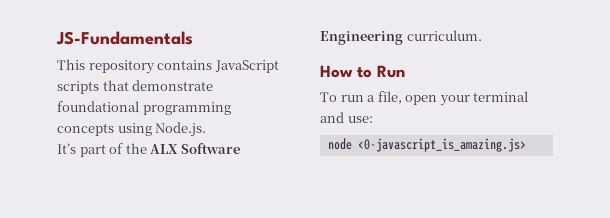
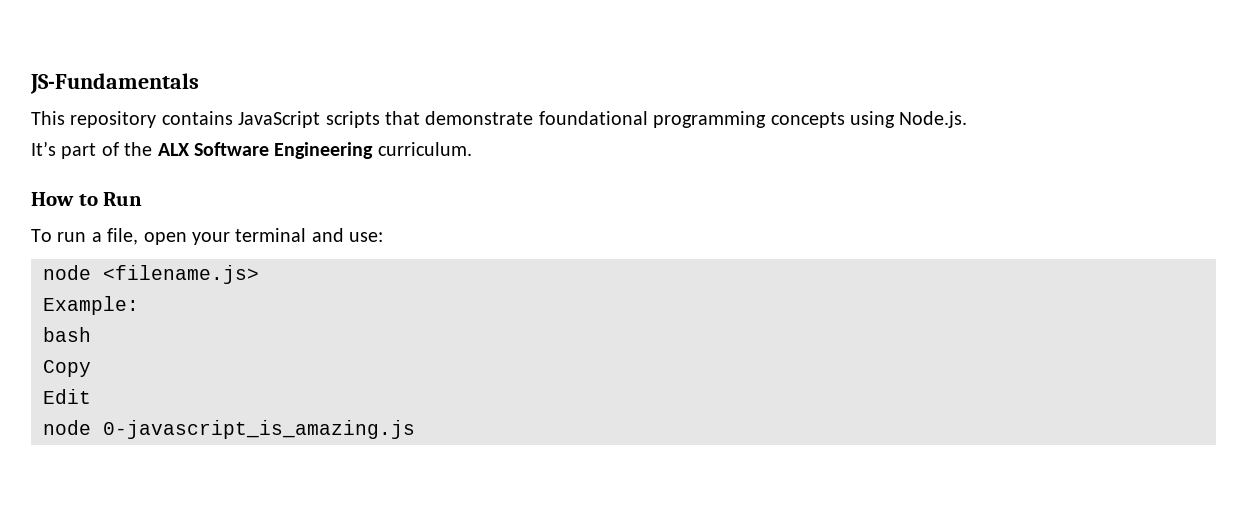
- node <0-javascript_is_amazing.js>
+ node <filename.js>
+ Example:
+ bash
+ Copy
+ Edit
+ node 0-javascript_is_amazing.js

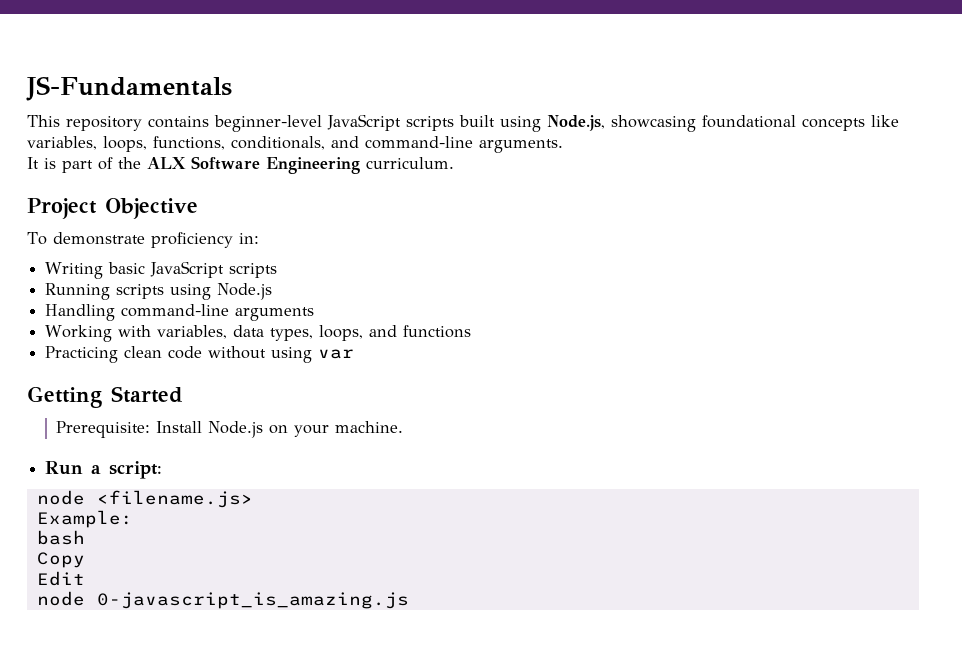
- This repository contains JavaScript scripts that demonstrate foundational programming concepts using Node.js.
- It’s part of the ALX Software Engineering curriculum.
+ This repository contains beginner-level JavaScript scripts built using Node.js, showcasing foundational concepts like variables, loops, functions, conditionals, and command-line arguments.
+ It is part of the ALX Software Engineering curriculum.
- How to Run
- To run a file, open your terminal and use:
+ Project Objective
+ To demonstrate proficiency in:
+ Writing basic JavaScript scripts
+ Running scripts using Node.js
+ Handling command-line arguments
+ Working with variables, data types, loops, and functions
+ Practicing clean code without using var
+ Getting Started
+ Prerequisite: Install Node.js on your machine.
+ Run a script:

